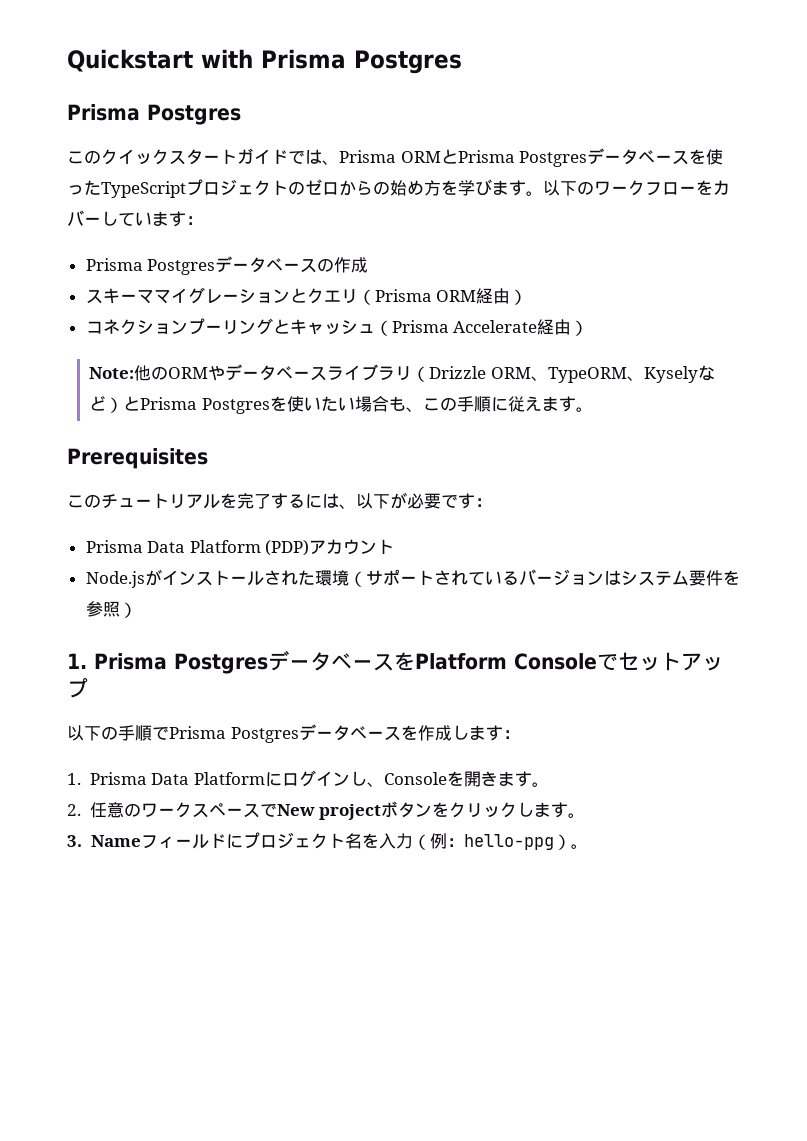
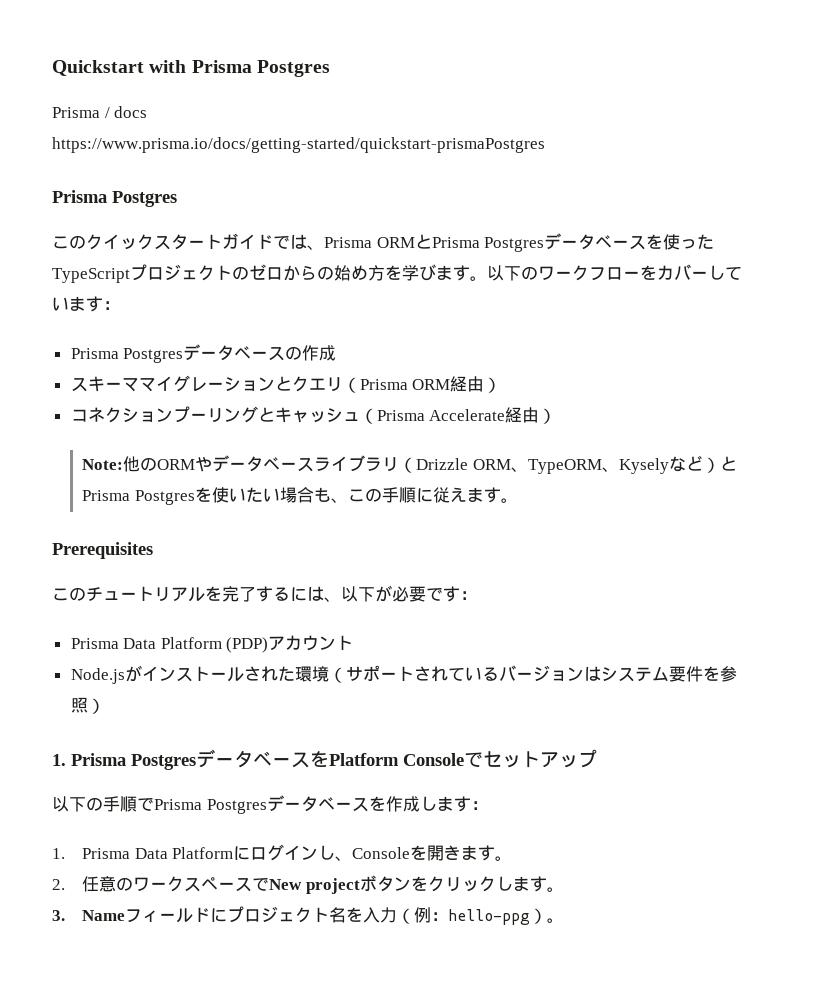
+ Prisma / docs
+ https://www.prisma.io/docs/getting-started/quickstart-prismaPostgres

